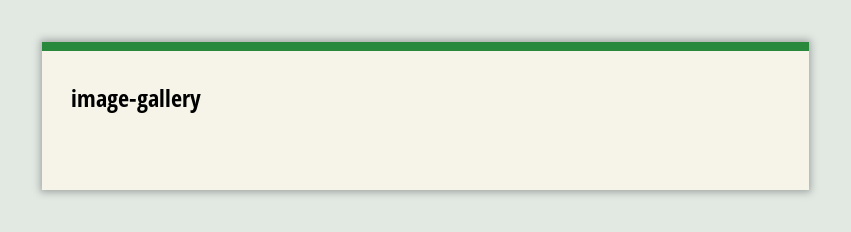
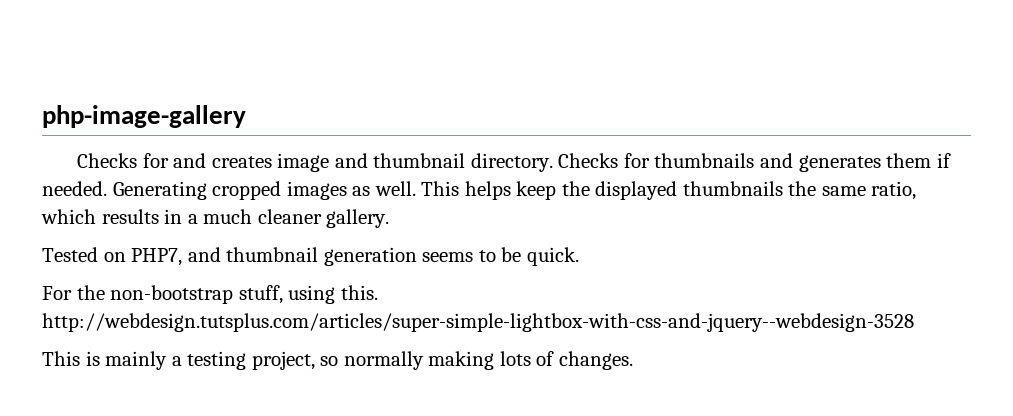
- image-gallery
+ php-image-gallery
+ Checks for and creates image and thumbnail directory. Checks for thumbnails and generates them if needed. Generating cropped images as well. This helps keep the displayed thumbnails the same ratio, which results in a much cleaner gallery.
+ Tested on PHP7, and thumbnail generation seems to be quick.
+ For the non-bootstrap stuff, using this. http://webdesign.tutsplus.com/articles/super-simple-lightbox-with-css-and-jquery--webdesign-3528
+ This is mainly a testing project, so normally making lots of changes.

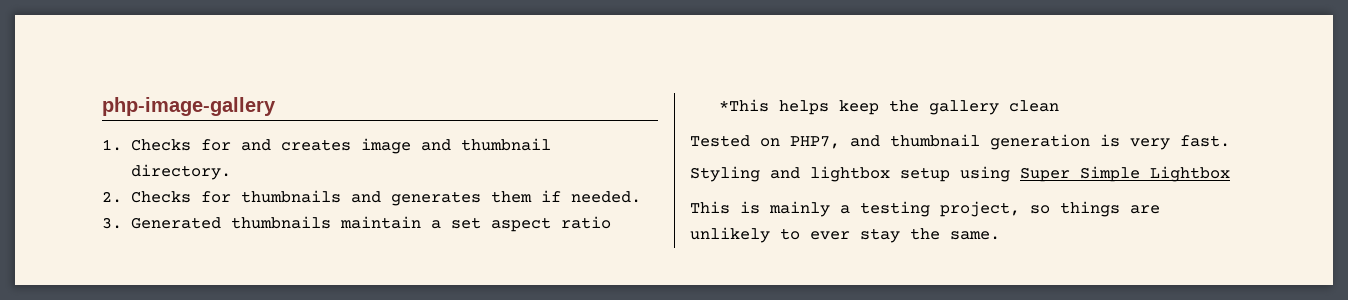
- Checks for and creates image and thumbnail directory. Checks for thumbnails and generates them if needed. Generating cropped images as well. This helps keep the displayed thumbnails the same ratio, which results in a much cleaner gallery.
+ 1. Checks for and creates image and thumbnail directory.
+ 2. Checks for thumbnails and generates them if needed.
+ 3. Generated thumbnails maintain a set aspect ratio *This helps keep the gallery clean
- Tested on PHP7, and thumbnail generation seems to be quick.
- For the non-bootstrap stuff, using this. http://webdesign.tutsplus.com/articles/super-simple-lightbox-with-css-and-jquery--webdesign-3528
+ Tested on PHP7, and thumbnail generation is very fast.
+ Styling and lightbox setup using Super Simple Lightbox
- This is mainly a testing project, so normally making lots of changes.
+ This is mainly a testing project, so things are unlikely to ever stay the same.

